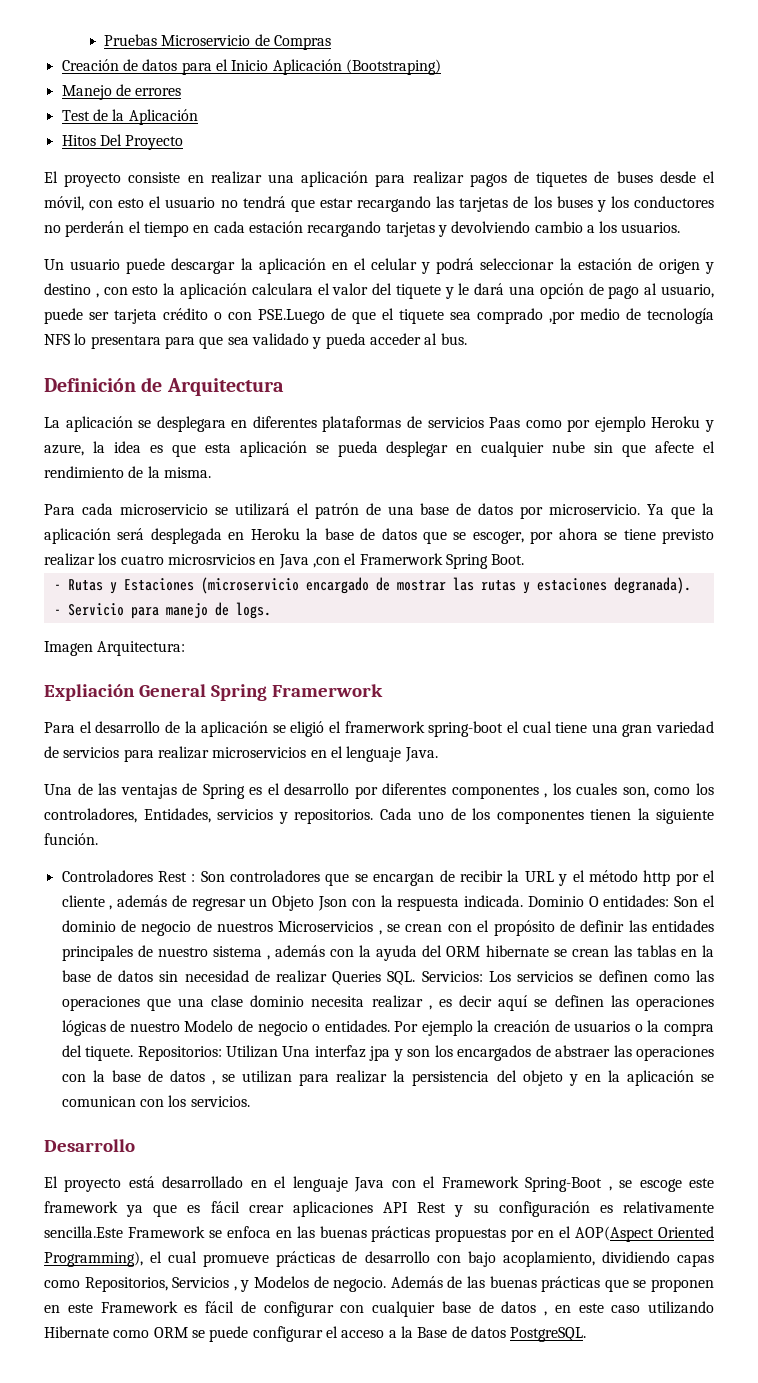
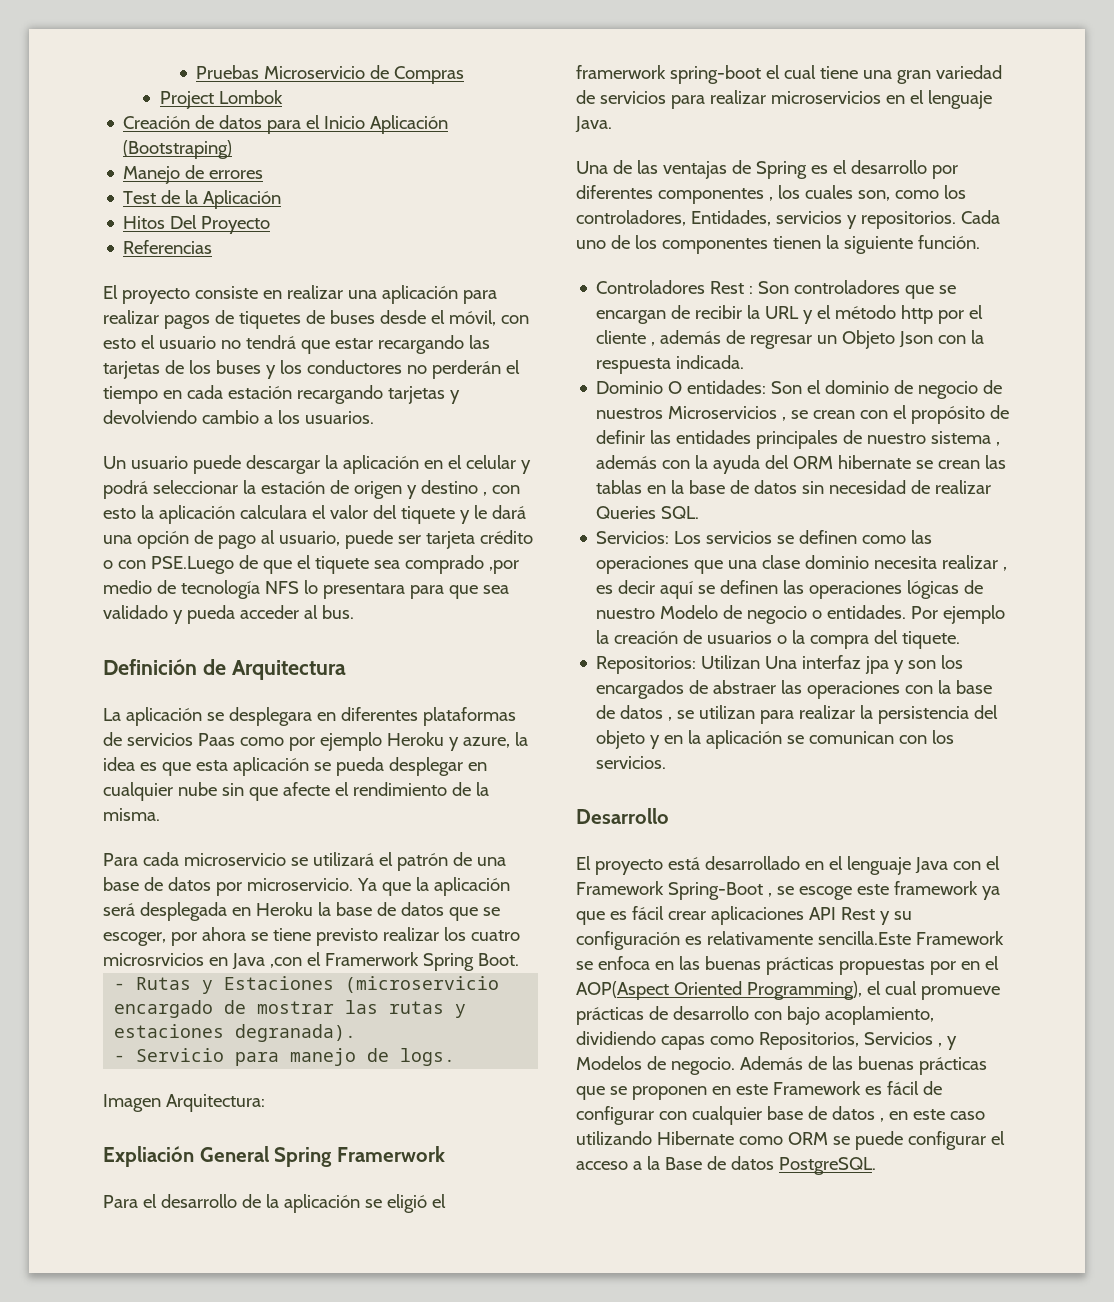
+ Project Lombok
+ Referencias
- Son controladores que se encargan de recibir la URL y el método http por el cliente , además de regresar un Objeto Json con la respuesta indicada. Dominio O entidades:
+ Son controladores que se encargan de recibir la URL y el método http por el cliente , además de regresar un Objeto Json con la respuesta indicada.
+ Dominio O entidades:
- Son el dominio de negocio de nuestros Microservicios , se crean con el propósito de definir las entidades principales de nuestro sistema , además con la ayuda del ORM hibernate se crean las tablas en la base de datos sin necesidad de realizar Queries SQL. Servicios:
+ Son el dominio de negocio de nuestros Microservicios , se crean con el propósito de definir las entidades principales de nuestro sistema , además con la ayuda del ORM hibernate se crean las tablas en la base de datos sin necesidad de realizar Queries SQL.
+ Servicios:
- Por ejemplo la creación de usuarios o la compra del tiquete. Repositorios: Utilizan Una interfaz jpa y son los encargados de abstraer las operaciones con la base de datos , se utilizan para realizar la persistencia del objeto y en la aplicación se comunican con los servicios.
+ Por ejemplo la creación de usuarios o la compra del tiquete.
+ Repositorios: Utilizan Una interfaz jpa y son los encargados de abstraer las operaciones con la base de datos , se utilizan para realizar la persistencia del objeto y en la aplicación se comunican con los servicios.

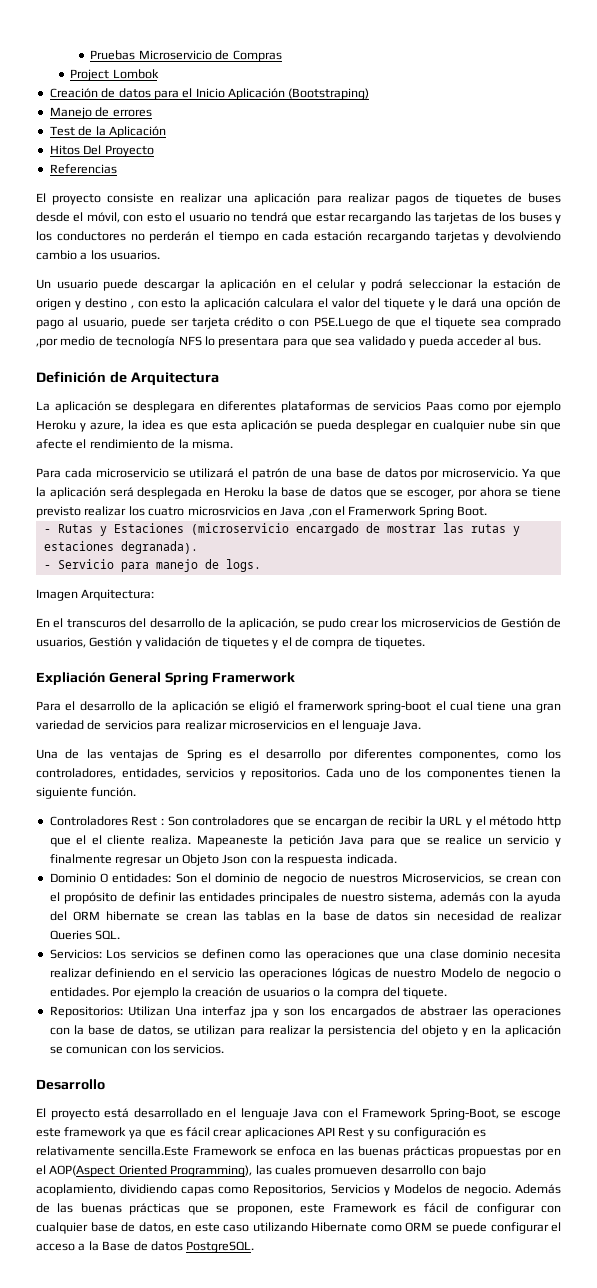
+ En el transcuros del desarrollo de la aplicación, se pudo crear los microservicios de Gestión de usuarios, Gestión y validación de tiquetes y el de compra de tiquetes.
- Una de las ventajas de Spring es el desarrollo por diferentes componentes , los cuales son, como los controladores, Entidades, servicios y repositorios.
+ Una de las ventajas de Spring es el desarrollo por diferentes componentes, como los controladores, entidades, servicios y repositorios.
- Controladores Rest : Son controladores que se encargan de recibir la URL y el método http por el cliente , además de regresar un Objeto Json con la respuesta indicada.
+ Controladores Rest : Son controladores que se encargan de recibir la URL y el método http que el el cliente realiza. Mapeaneste la petición Java para que se realice un servicio y finalmente regresar un Objeto Json con la respuesta indicada.
- Dominio O entidades: Son el dominio de negocio de nuestros Microservicios , se crean con el propósito de definir las entidades principales de nuestro sistema , además con la ayuda del ORM hibernate se crean las tablas en la base de datos sin necesidad de realizar Queries SQL.
+ Dominio O entidades: Son el dominio de negocio de nuestros Microservicios, se crean con el propósito de definir las entidades principales de nuestro sistema, además con la ayuda del ORM hibernate se crean las tablas en la base de datos sin necesidad de realizar Queries SQL.
- Servicios: Los servicios se definen como las operaciones que una clase dominio necesita realizar , es decir aquí se definen las operaciones lógicas de nuestro Modelo de negocio o entidades.
+ Servicios: Los servicios se definen como las operaciones que una clase dominio necesita realizar definiendo en el servicio las operaciones lógicas de nuestro Modelo de negocio o entidades.
- Repositorios: Utilizan Una interfaz jpa y son los encargados de abstraer las operaciones con la base de datos , se utilizan para realizar la persistencia del objeto y en la aplicación se comunican con los servicios.
+ Repositorios: Utilizan Una interfaz jpa y son los encargados de abstraer las operaciones con la base de datos, se utilizan para realizar la persistencia del objeto y en la aplicación se comunican con los servicios.
- El proyecto está desarrollado en el lenguaje Java con el Framework Spring-Boot , se escoge este framework ya que es fácil crear aplicaciones API Rest y su configuración es relativamente sencilla.Este Framework se enfoca en las buenas prácticas propuestas por en el AOP(Aspect Oriented Programming), el cual promueve prácticas de desarrollo con bajo acoplamiento, dividiendo capas como Repositorios, Servicios , y Modelos de negocio.
+ El proyecto está desarrollado en el lenguaje Java con el Framework Spring-Boot, se escoge este framework ya que es fácil crear aplicaciones API Rest y su configuración es relativamente sencilla.Este Framework se enfoca en las buenas prácticas propuestas por en el AOP(Aspect Oriented Programming), las cuales promueven desarrollo con bajo acoplamiento, dividiendo capas como Repositorios, Servicios y Modelos de negocio.
- Además de las buenas prácticas que se proponen en este Framework es fácil de configurar con cualquier base de datos , en este caso utilizando Hibernate como ORM se puede configurar el acceso a la Base de datos PostgreSQL.
+ Además de las buenas prácticas que se proponen, este Framework es fácil de configurar con cualquier base de datos, en este caso utilizando Hibernate como ORM se puede configurar el acceso a la Base de datos PostgreSQL.

